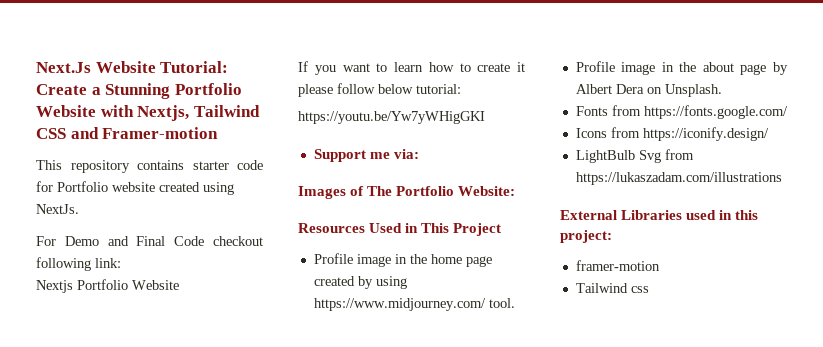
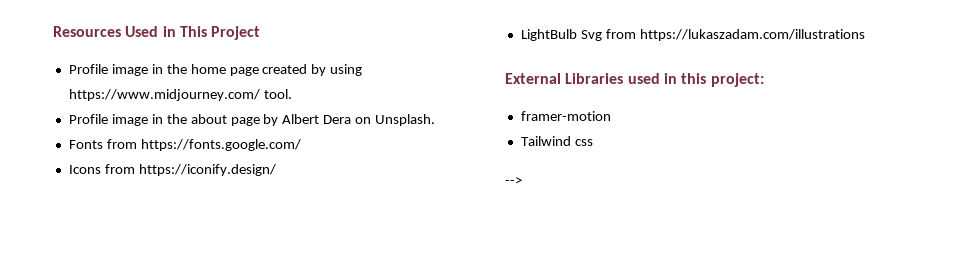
- Next.Js Website Tutorial: Create a Stunning Portfolio Website with Nextjs, Tailwind CSS and Framer-motion
- This repository contains starter code for Portfolio website created using NextJs.
- For Demo and Final Code checkout following link:
- Nextjs Portfolio Website
- If you want to learn how to create it please follow below tutorial:
- https://youtu.be/Yw7yWHigGKI
- Support me via:
- Images of The Portfolio Website:
+ -->

